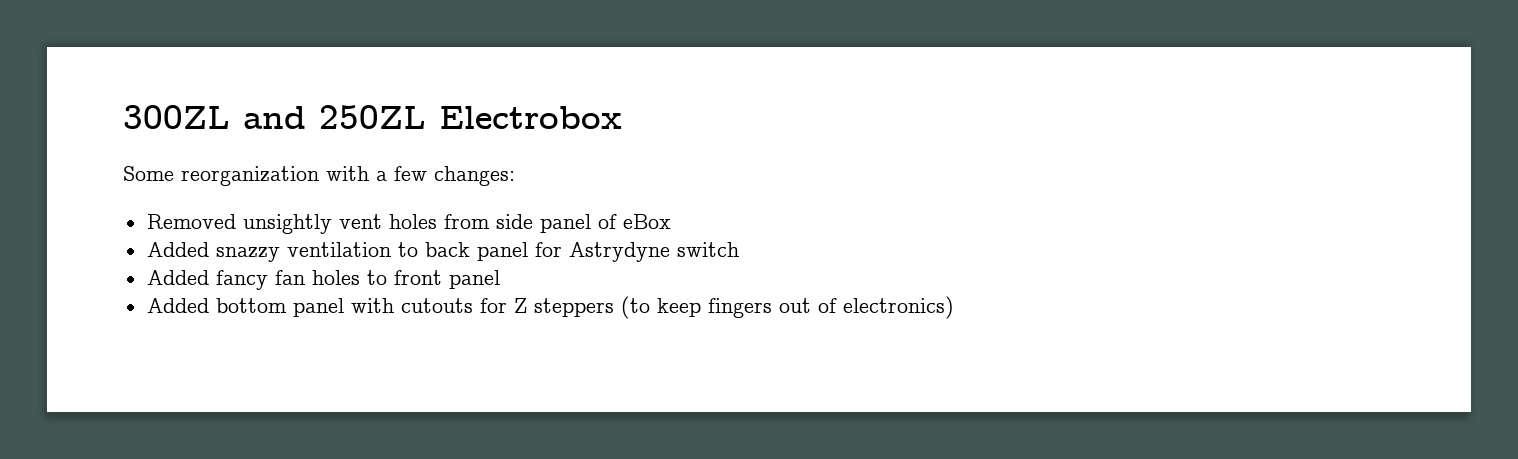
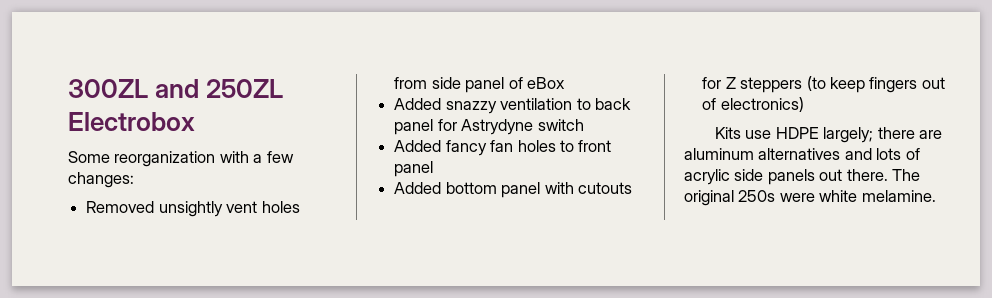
+ Kits use HDPE largely; there are aluminum alternatives and lots of acrylic side panels out there. The original 250s were white melamine.

